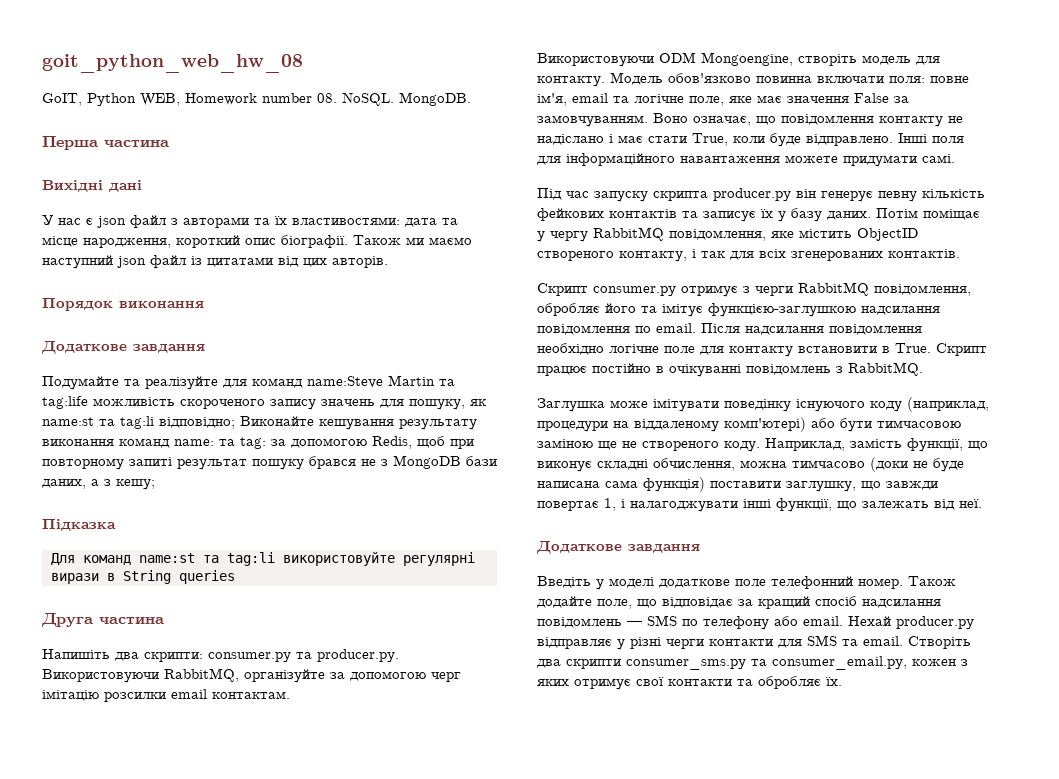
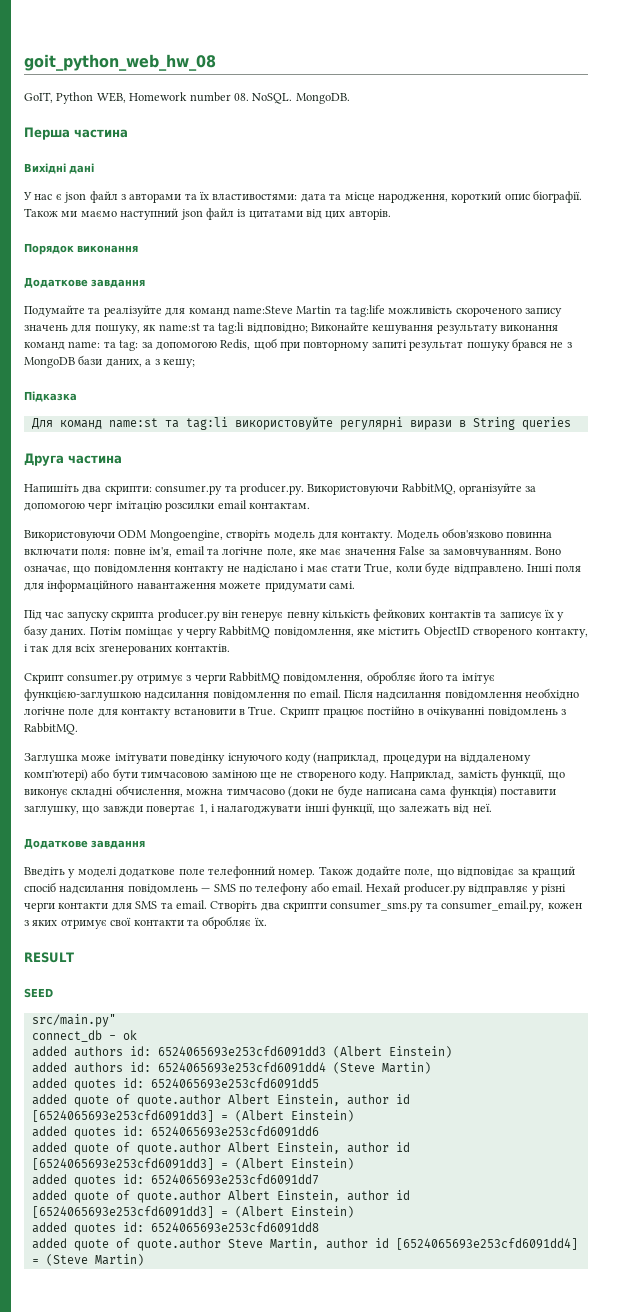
+ RESULT
+ SEED
+ src/main.py"
+ connect_db - ok
+ added authors id: 6524065693e253cfd6091dd3 (Albert Einstein)
+ added authors id: 6524065693e253cfd6091dd4 (Steve Martin)
+ added quotes id: 6524065693e253cfd6091dd5
+ added quote of quote.author Albert Einstein, author id [6524065693e253cfd6091dd3] = (Albert Einstein)
+ added quotes id: 6524065693e253cfd6091dd6
+ added quote of quote.author Albert Einstein, author id [6524065693e253cfd6091dd3] = (Albert Einstein)
+ added quotes id: 6524065693e253cfd6091dd7
+ added quote of quote.author Albert Einstein, author id [6524065693e253cfd6091dd3] = (Albert Einstein)
+ added quotes id: 6524065693e253cfd6091dd8
+ added quote of quote.author Steve Martin, author id [6524065693e253cfd6091dd4] = (Steve Martin)

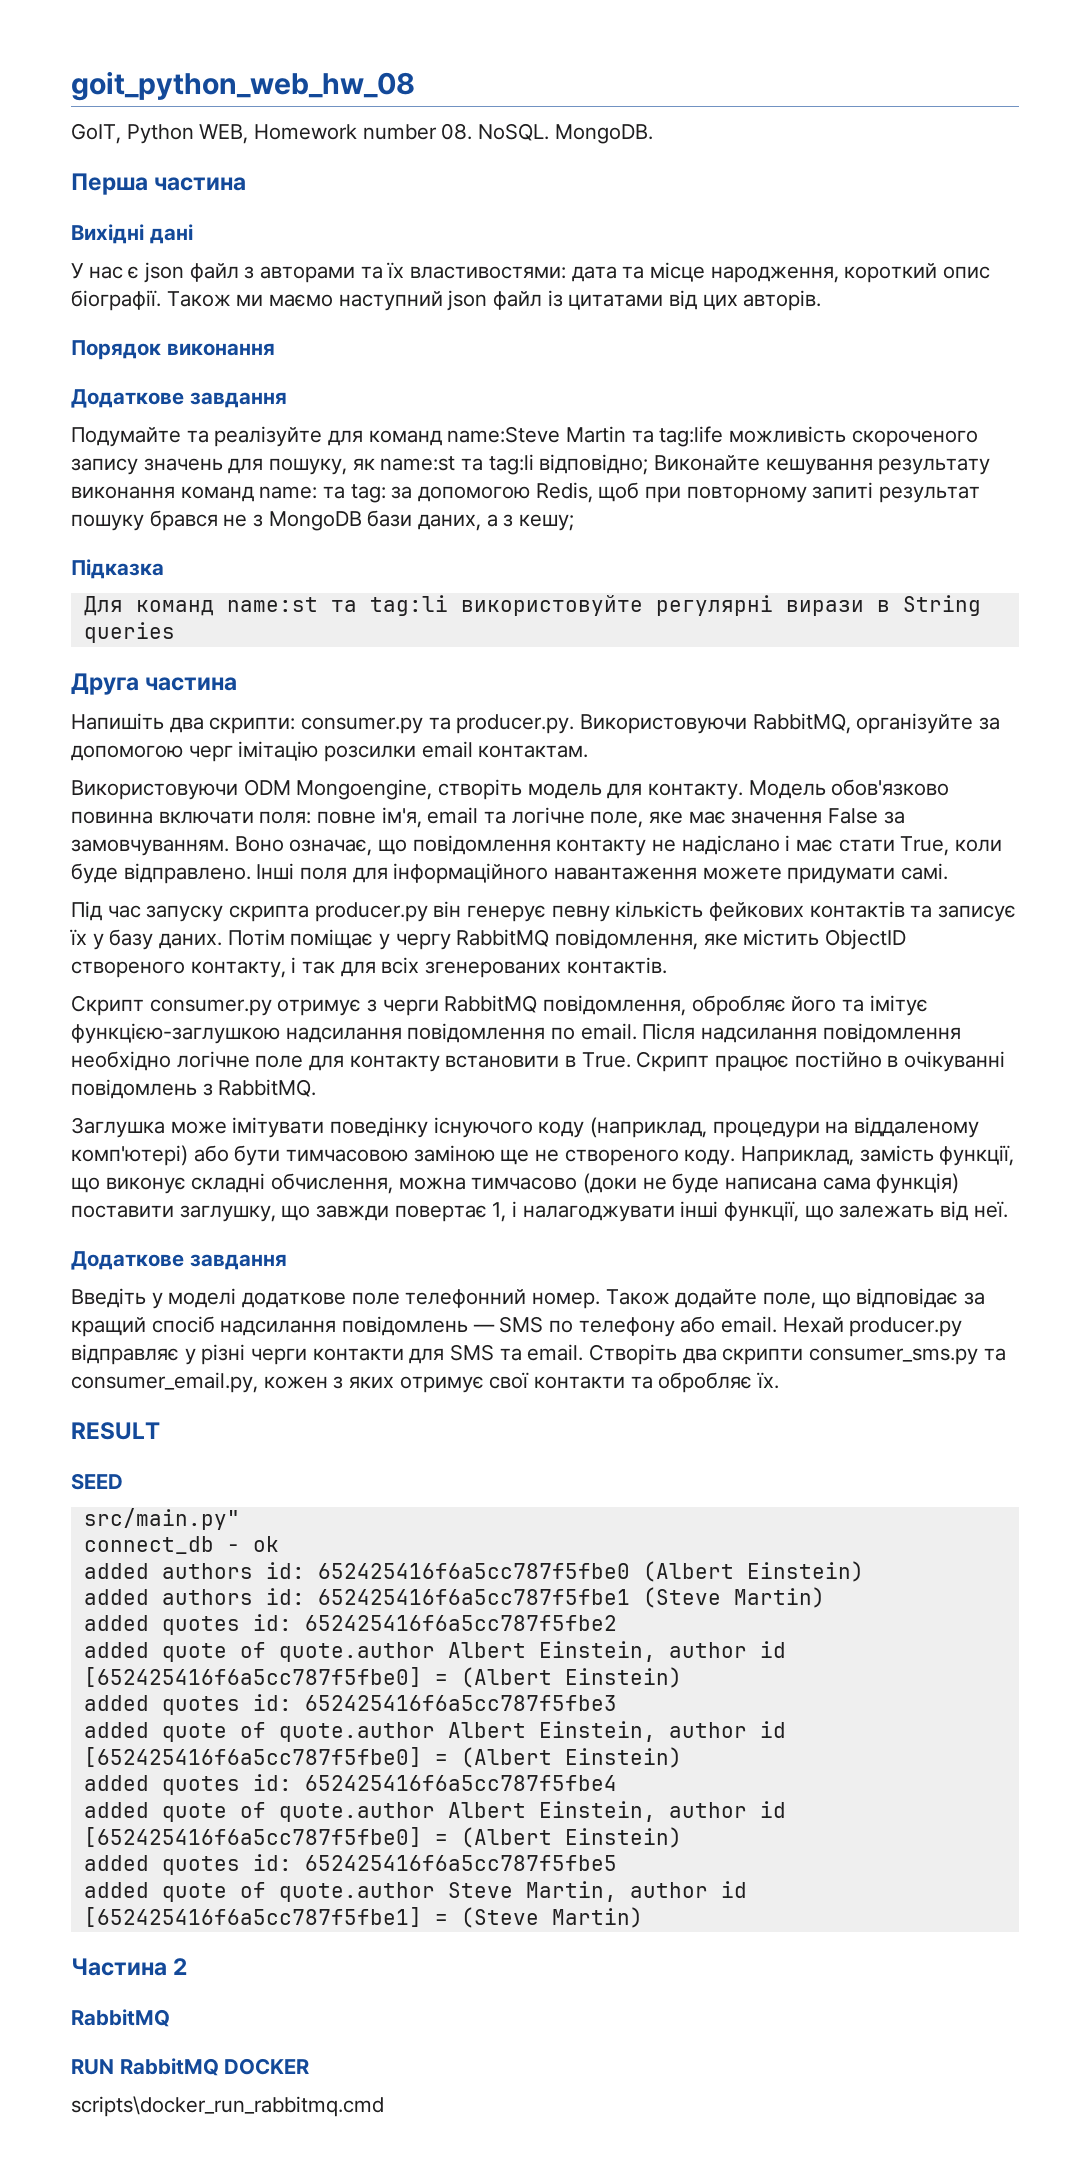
- added authors id: 6524065693e253cfd6091dd3 (Albert Einstein)
+ added authors id: 652425416f6a5cc787f5fbe0 (Albert Einstein)
- added authors id: 6524065693e253cfd6091dd4 (Steve Martin)
+ added authors id: 652425416f6a5cc787f5fbe1 (Steve Martin)
- added quotes id: 6524065693e253cfd6091dd5
- added quote of quote.author Albert Einstein, author id [6524065693e253cfd6091dd3] = (Albert Einstein)
- added quotes id: 6524065693e253cfd6091dd6
- added quote of quote.author Albert Einstein, author id [6524065693e253cfd6091dd3] = (Albert Einstein)
- added quotes id: 6524065693e253cfd6091dd7
- added quote of quote.author Albert Einstein, author id [6524065693e253cfd6091dd3] = (Albert Einstein)
- added quotes id: 6524065693e253cfd6091dd8
+ added quotes id: 652425416f6a5cc787f5fbe2
+ added quote of quote.author Albert Einstein, author id [652425416f6a5cc787f5fbe0] = (Albert Einstein)
+ added quotes id: 652425416f6a5cc787f5fbe3
+ added quote of quote.author Albert Einstein, author id [652425416f6a5cc787f5fbe0] = (Albert Einstein)
+ added quotes id: 652425416f6a5cc787f5fbe4
+ added quote of quote.author Albert Einstein, author id [652425416f6a5cc787f5fbe0] = (Albert Einstein)
+ added quotes id: 652425416f6a5cc787f5fbe5
- added quote of quote.author Steve Martin, author id [6524065693e253cfd6091dd4] = (Steve Martin)
+ added quote of quote.author Steve Martin, author id [652425416f6a5cc787f5fbe1] = (Steve Martin)
+ Частина 2
+ RabbitMQ
+ RUN RabbitMQ DOCKER
+ scripts\docker_run_rabbitmq.cmd

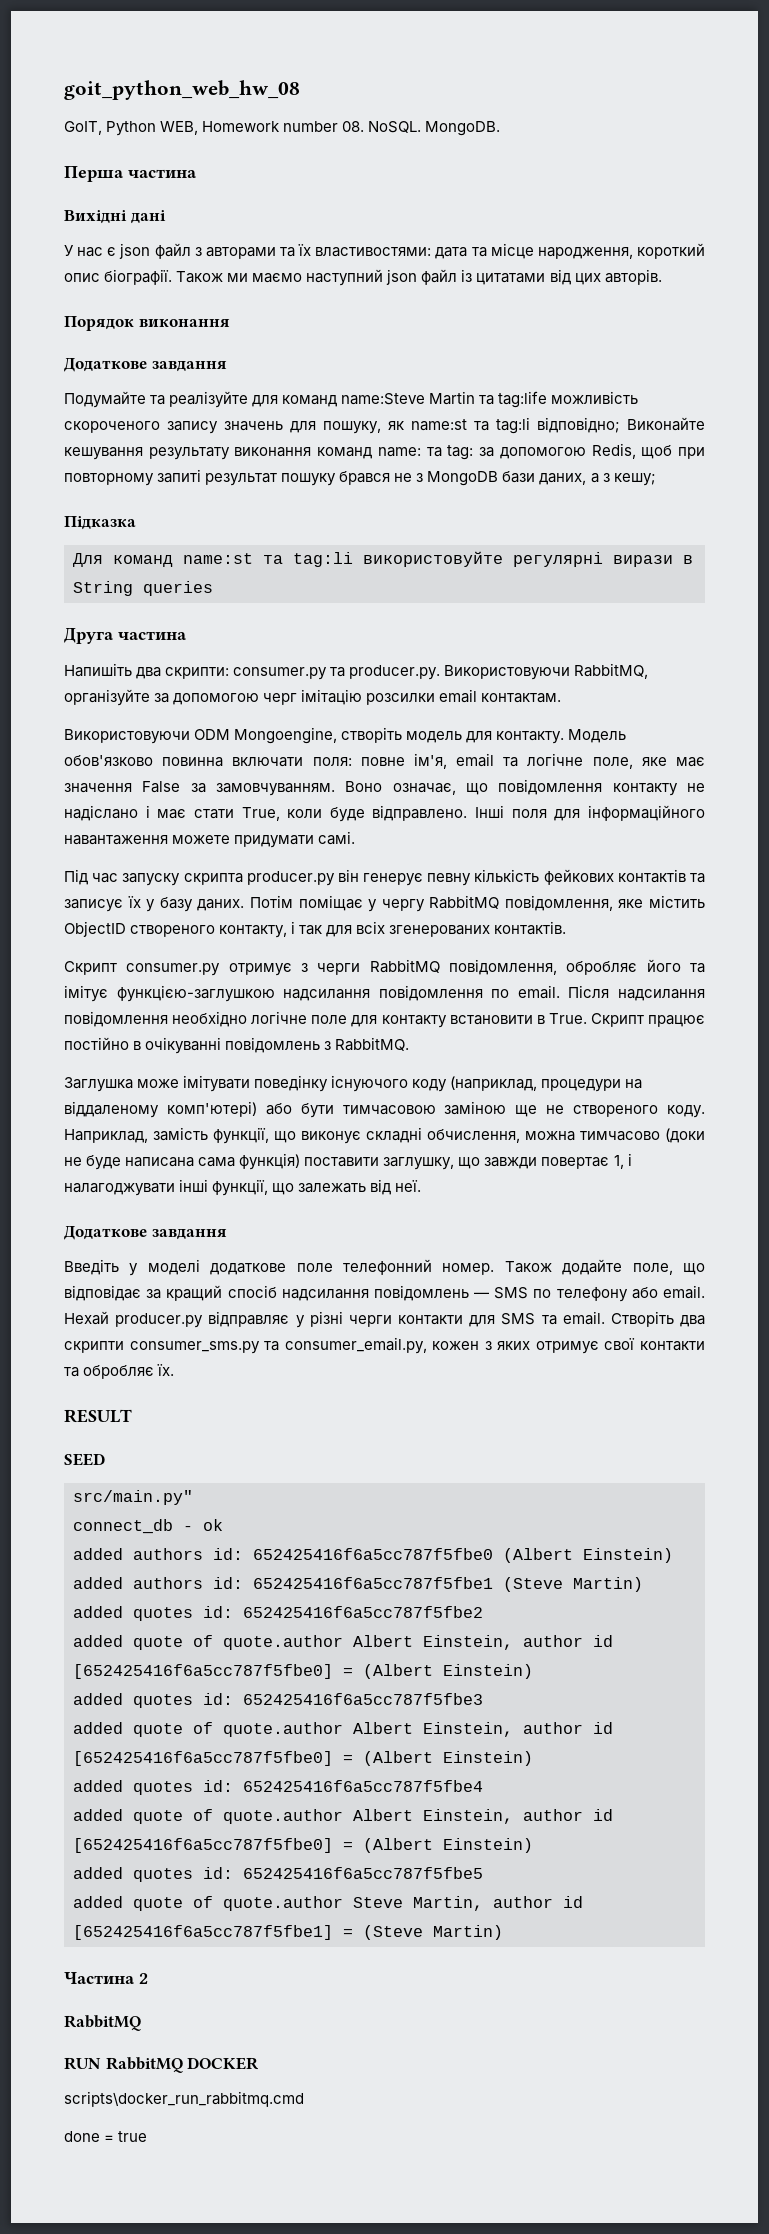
+ done = true

